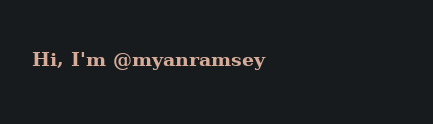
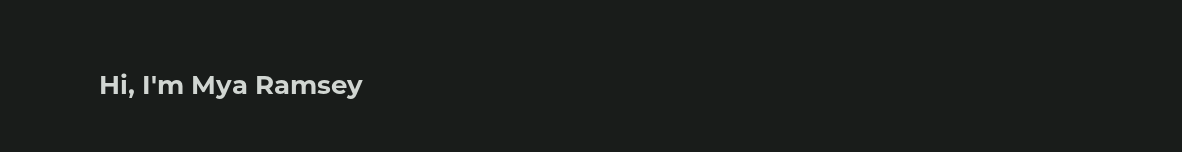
- Hi, I'm @myanramsey
+ Hi, I'm Mya Ramsey

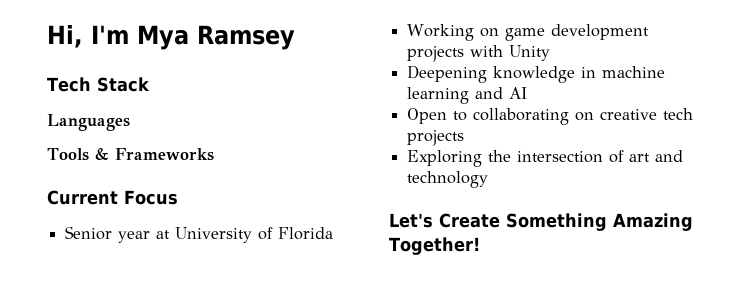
+ Tech Stack
+ Languages
+ Tools & Frameworks
+ Current Focus
+ Senior year at University of Florida
+ Working on game development projects with Unity
+ Deepening knowledge in machine learning and AI
+ Open to collaborating on creative tech projects
+ Exploring the intersection of art and technology
+ Let's Create Something Amazing Together!

